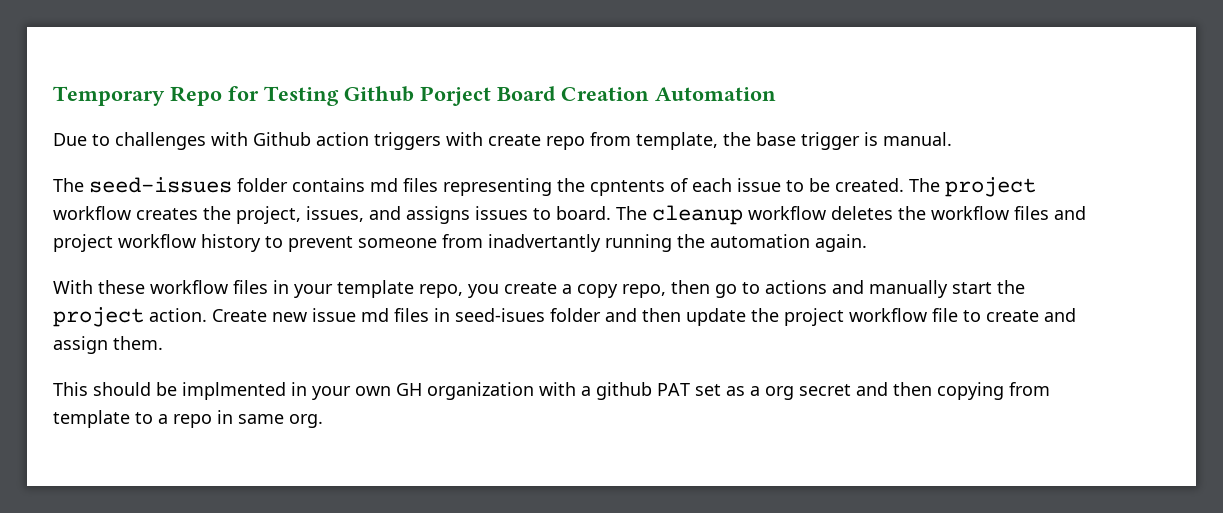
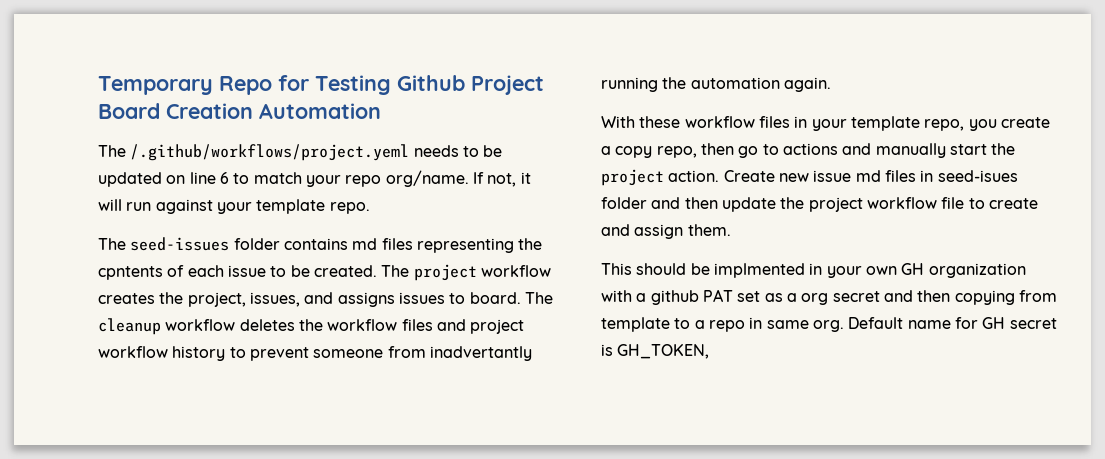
- Temporary Repo for Testing Github Porject Board Creation Automation
+ Temporary Repo for Testing Github Project Board Creation Automation
- Due to challenges with Github action triggers with create repo from template, the base trigger is manual.
+ The /.github/workflows/project.yeml needs to be updated on line 6 to match your repo org/name. If not, it will run against your template repo.
+ Default name for GH secret is GH_TOKEN,

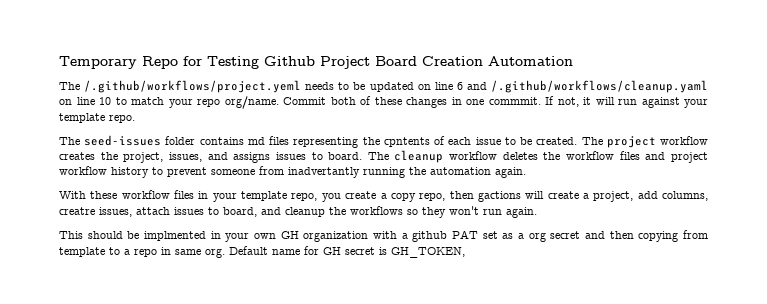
- The /.github/workflows/project.yeml needs to be updated on line 6 to match your repo org/name.
+ The /.github/workflows/project.yeml needs to be updated on line 6 and /.github/workflows/cleanup.yaml on line 10 to match your repo org/name.
+ Commit both of these changes in one commmit.
- With these workflow files in your template repo, you create a copy repo, then go to actions and manually start the project action. Create new issue md files in seed-isues folder and then update the project workflow file to create and assign them.
+ With these workflow files in your template repo, you create a copy repo, then gactions will create a project, add columns, creatre issues, attach issues to board, and cleanup the workflows so they won't run again.

